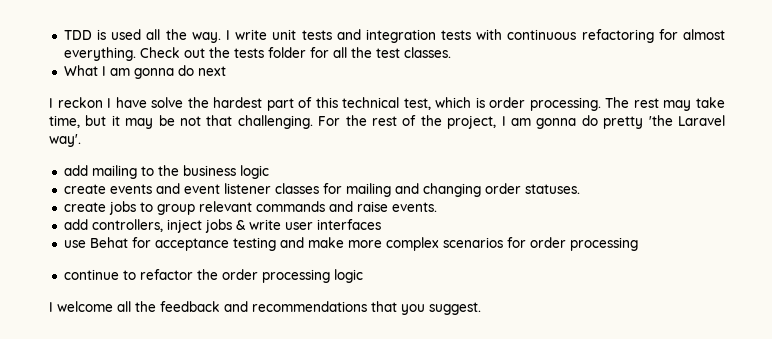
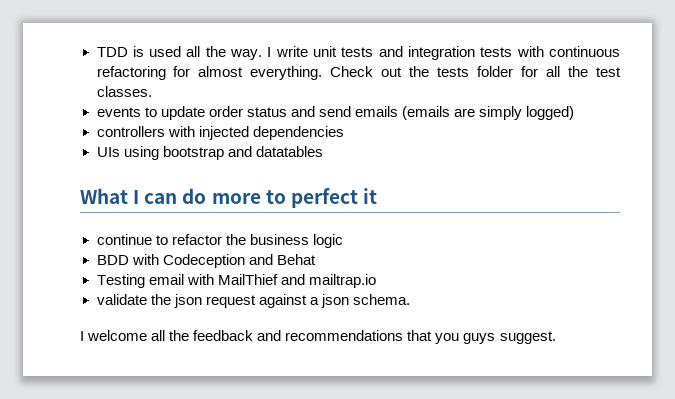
- What I am gonna do next
- I reckon I have solve the hardest part of this technical test, which is order processing. The rest may take time, but it may be not that challenging. For the rest of the project, I am gonna do pretty 'the Laravel way'.
- add mailing to the business logic
- create events and event listener classes for mailing and changing order statuses.
- create jobs to group relevant commands and raise events.
- add controllers, inject jobs & write user interfaces
- use Behat for acceptance testing and make more complex scenarios for order processing
+ events to update order status and send emails (emails are simply logged)
+ controllers with injected dependencies
+ UIs using bootstrap and datatables
+ What I can do more to perfect it
- continue to refactor the order processing logic
+ continue to refactor the business logic
+ BDD with Codeception and Behat
+ Testing email with MailThief and mailtrap.io
+ validate the json request against a json schema.
- I welcome all the feedback and recommendations that you suggest.
+ I welcome all the feedback and recommendations that you guys suggest.

